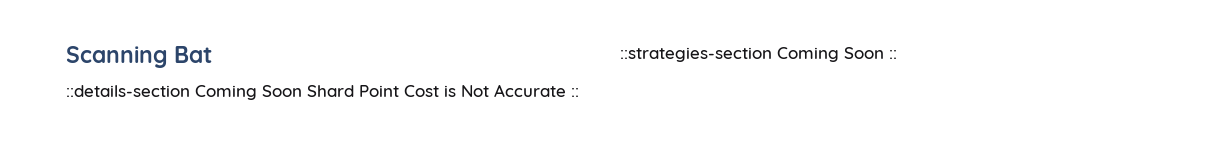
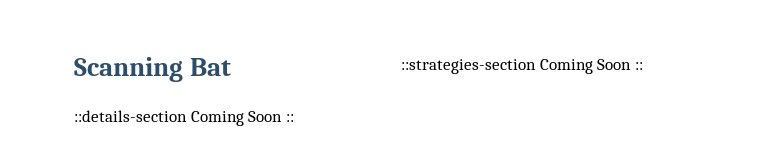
- ::details-section Coming Soon Shard Point Cost is Not Accurate :: ::strategies-section Coming Soon ::
+ ::details-section Coming Soon :: ::strategies-section Coming Soon ::

